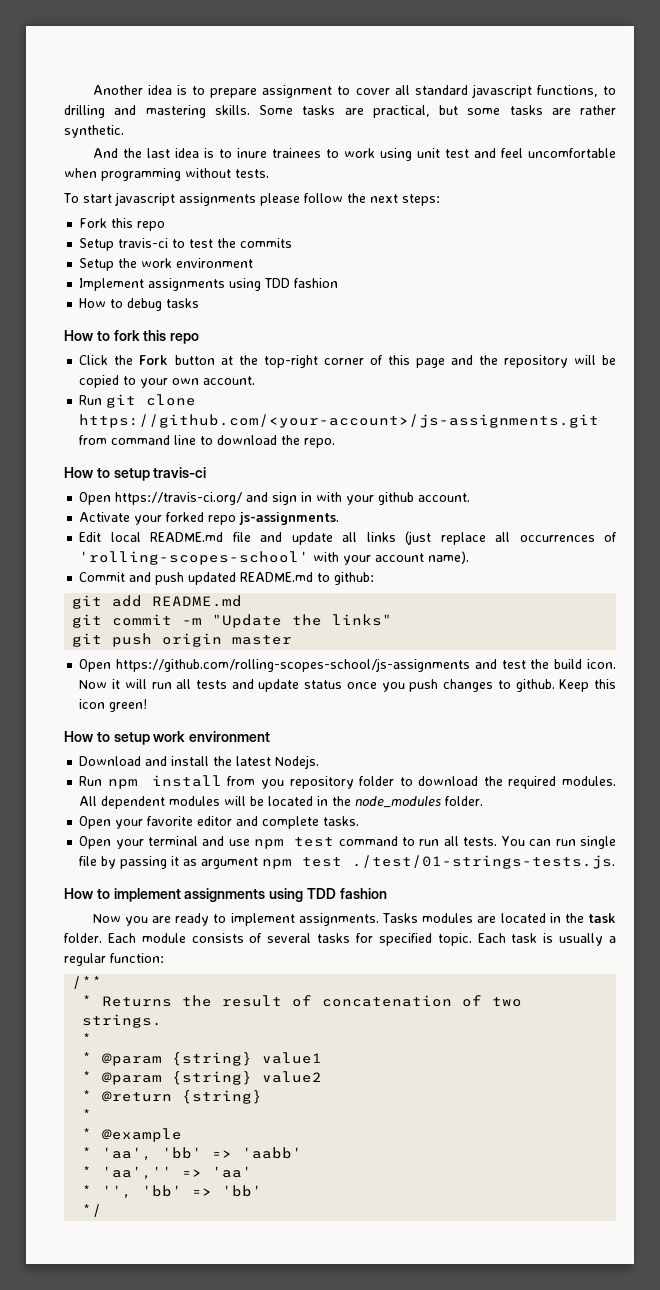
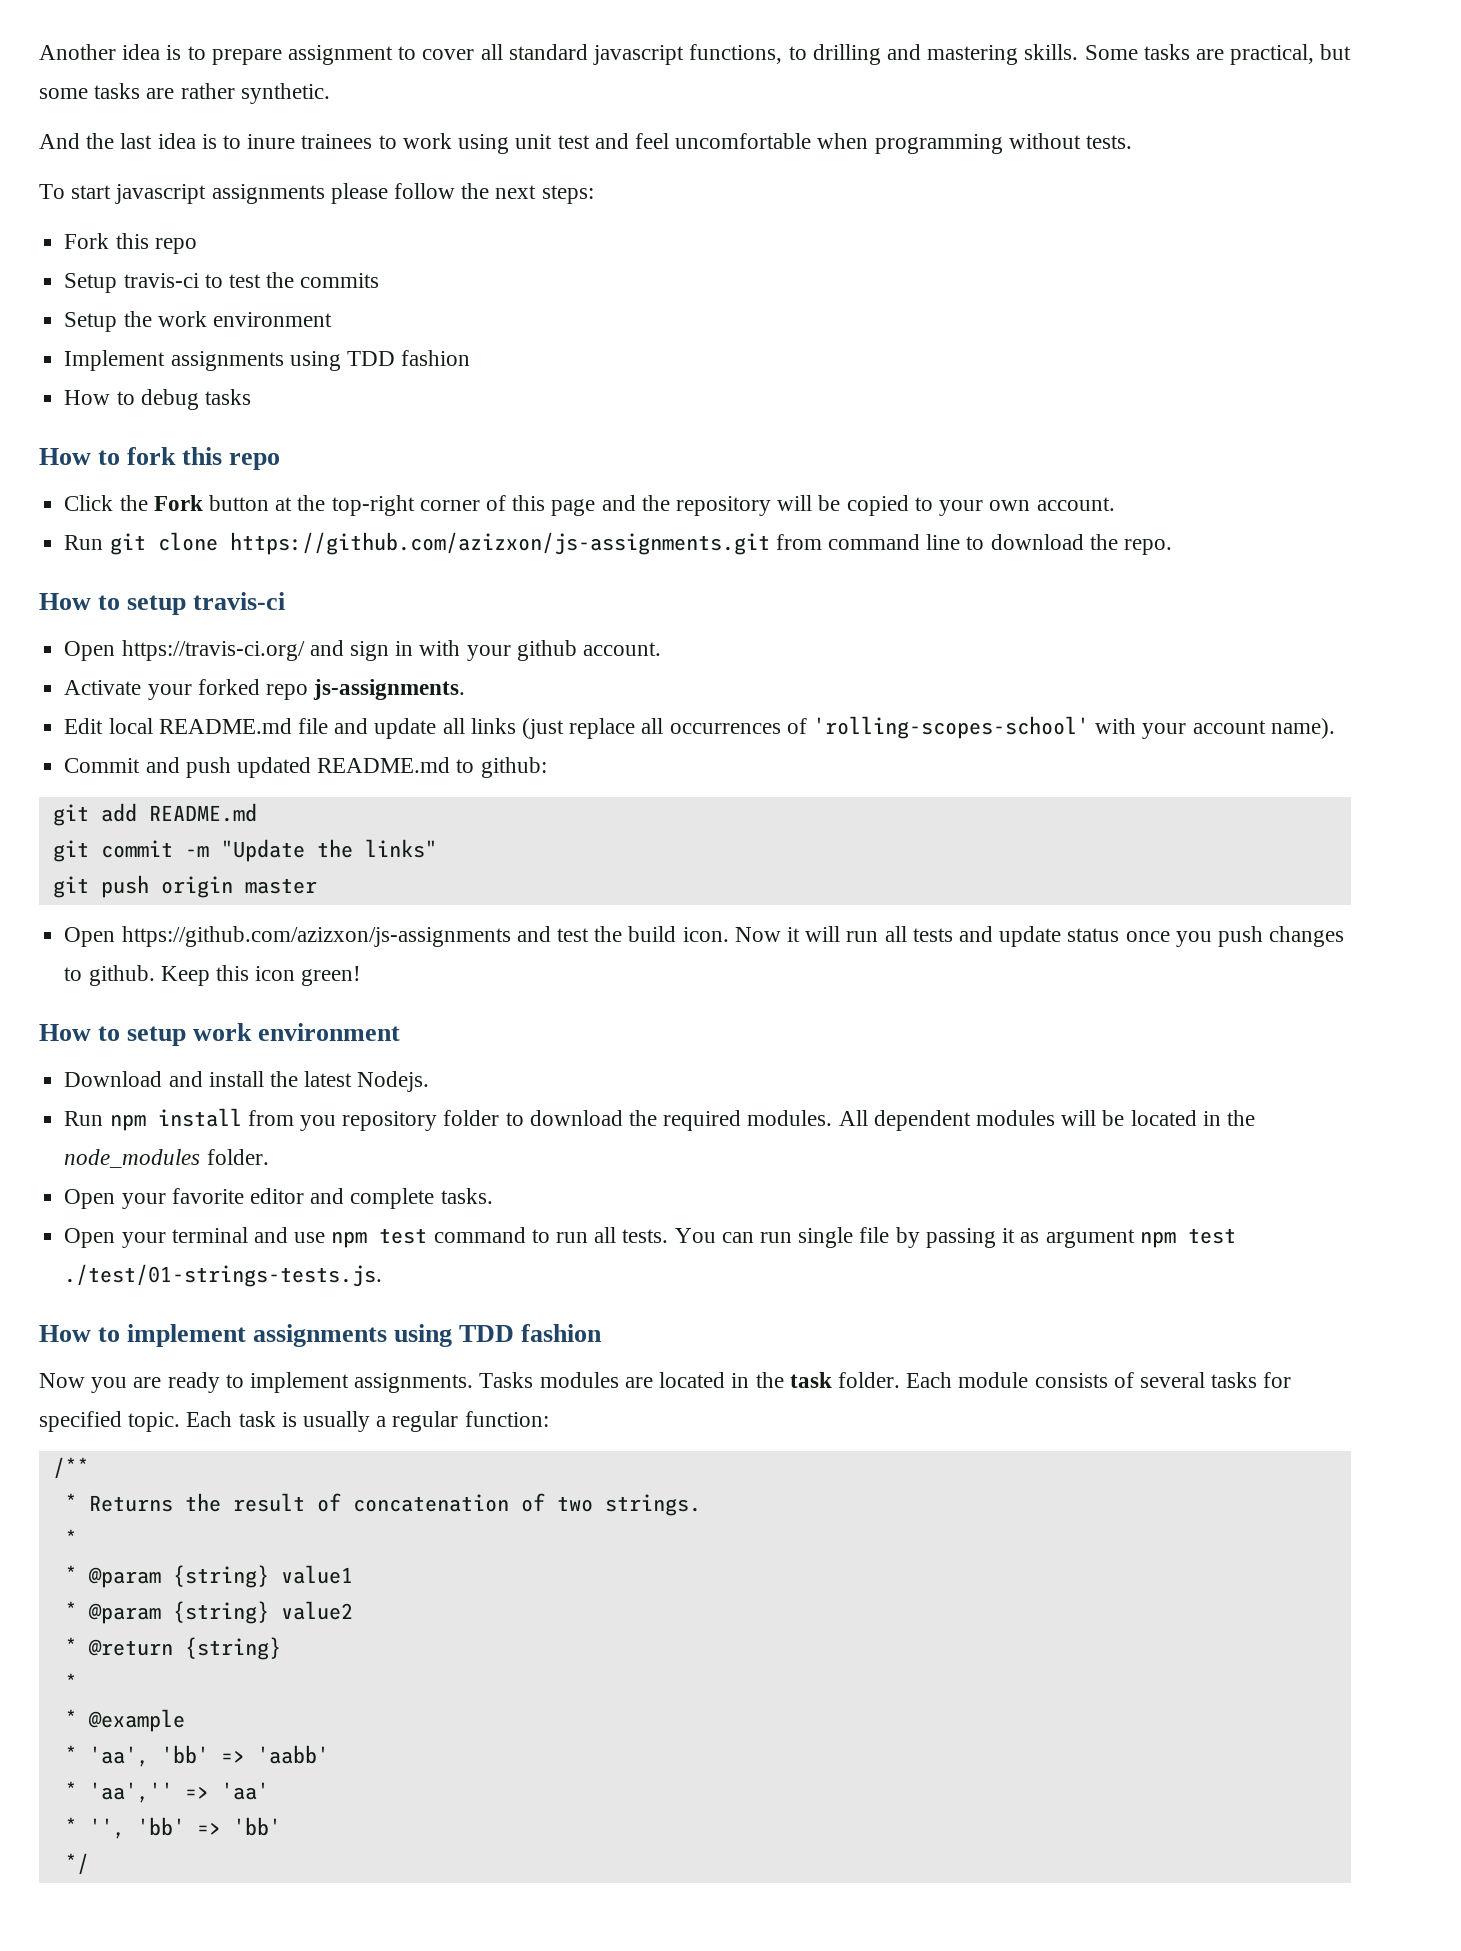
- Run git clone https://github.com/<your-account>/js-assignments.git from command line to download the repo.
+ Run git clone https://github.com/azizxon/js-assignments.git from command line to download the repo.
- Open https://github.com/rolling-scopes-school/js-assignments and test the build icon.
+ Open https://github.com/azizxon/js-assignments and test the build icon.

